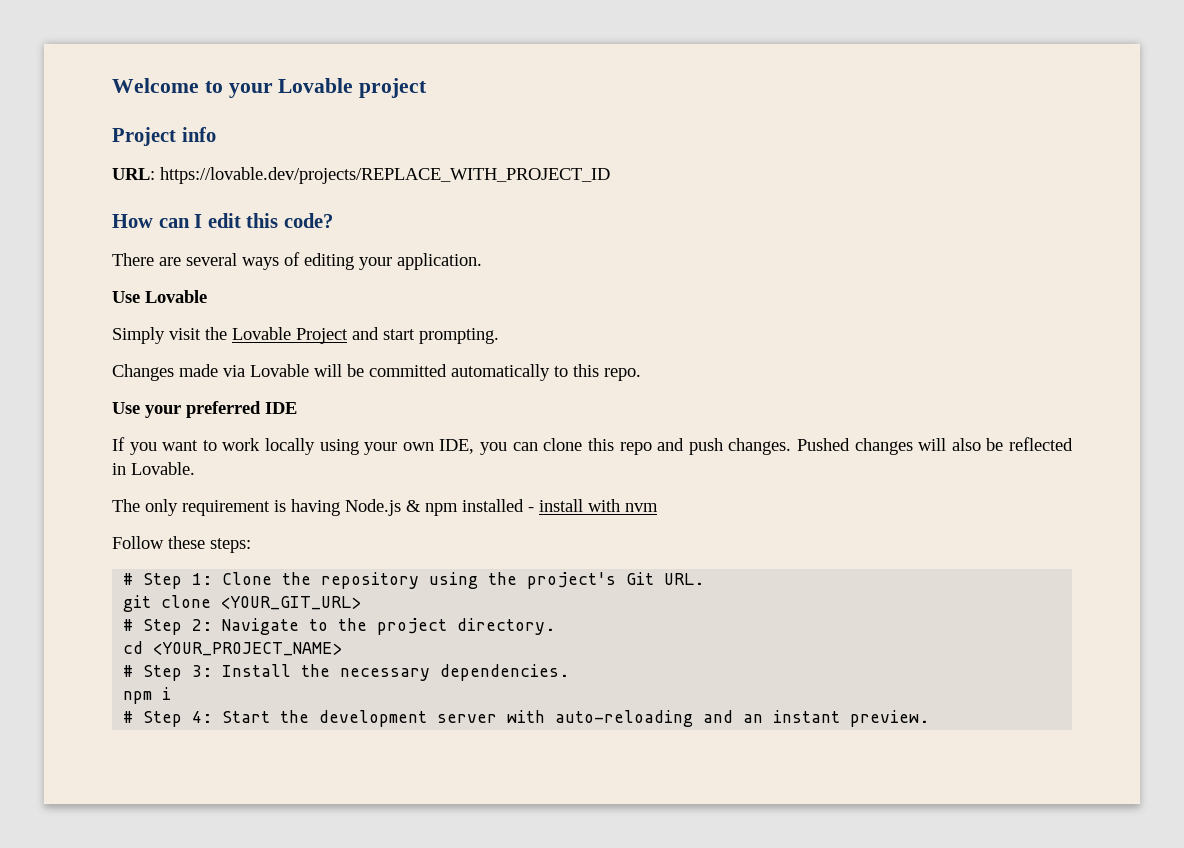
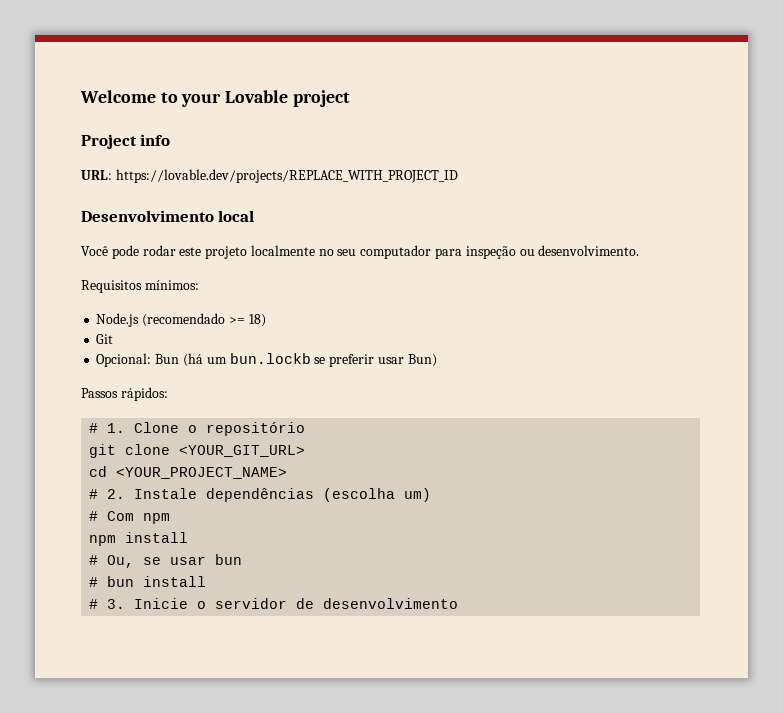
- How can I edit this code?
- There are several ways of editing your application.
- Use Lovable
- Simply visit the Lovable Project and start prompting.
- Changes made via Lovable will be committed automatically to this repo.
- Use your preferred IDE
- If you want to work locally using your own IDE, you can clone this repo and push changes. Pushed changes will also be reflected in Lovable.
- The only requirement is having Node.js & npm installed - install with nvm
- Follow these steps:
- # Step 1: Clone the repository using the project's Git URL.
+ Desenvolvimento local
+ Você pode rodar este projeto localmente no seu computador para inspeção ou desenvolvimento.
+ Requisitos mínimos:
+ Node.js (recomendado >= 18)
+ Git
+ Opcional: Bun (há um bun.lockb se preferir usar Bun)
+ Passos rápidos:
+ # 1. Clone o repositório
  git clone <YOUR_GIT_URL>
- # Step 2: Navigate to the project directory.
  cd <YOUR_PROJECT_NAME>
- # Step 3: Install the necessary dependencies.
- npm i
- # Step 4: Start the development server with auto-reloading and an instant preview.
+ # 2. Instale dependências (escolha um)
+ # Com npm
+ npm install
+ # Ou, se usar bun
+ # bun install
+ # 3. Inicie o servidor de desenvolvimento

